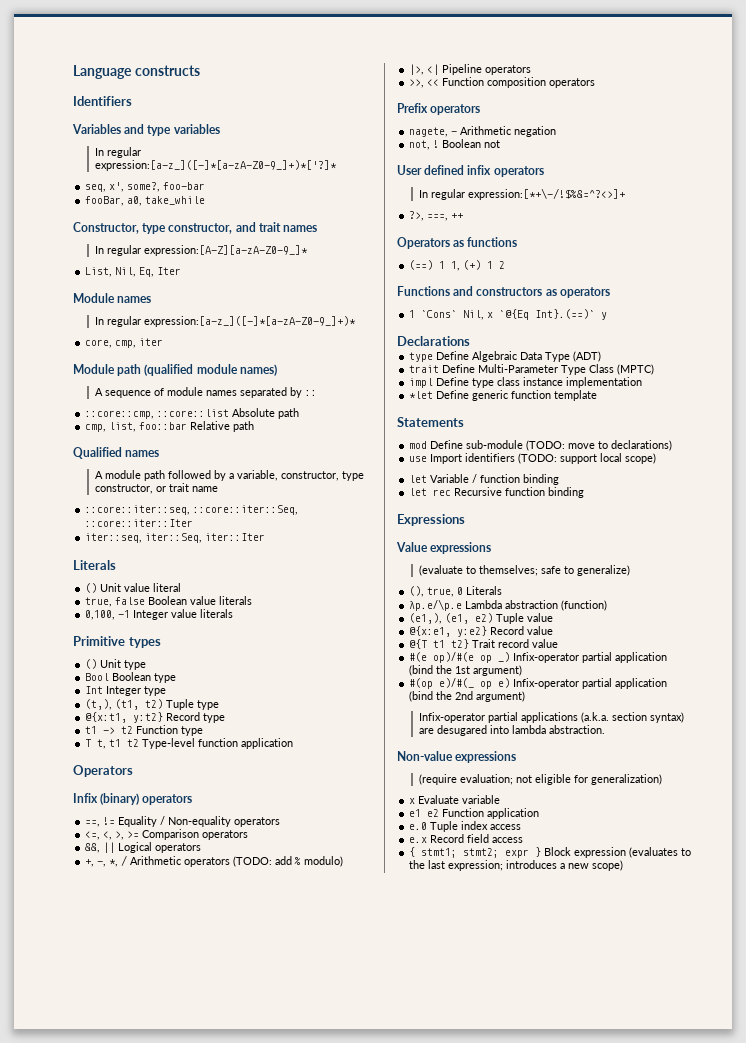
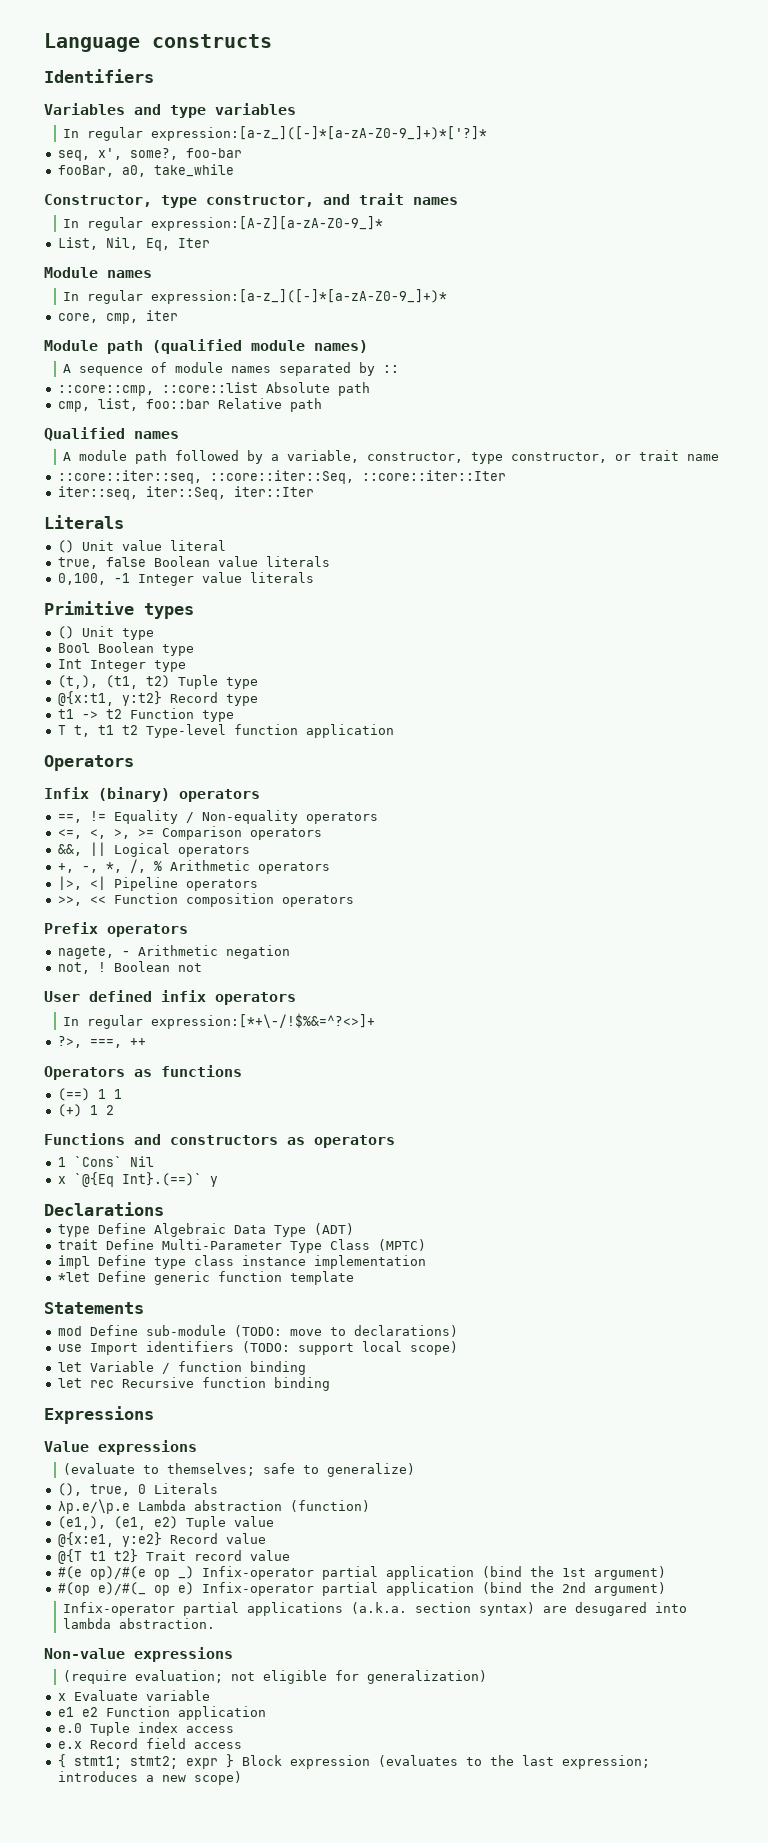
- +, -, *, / Arithmetic operators (TODO: add % modulo)
+ +, -, *, /, % Arithmetic operators
- (==) 1 1, (+) 1 2
+ (==) 1 1
+ (+) 1 2
- 1 `Cons` Nil, x `@{Eq Int}.(==)` y
+ 1 `Cons` Nil
+ x `@{Eq Int}.(==)` y

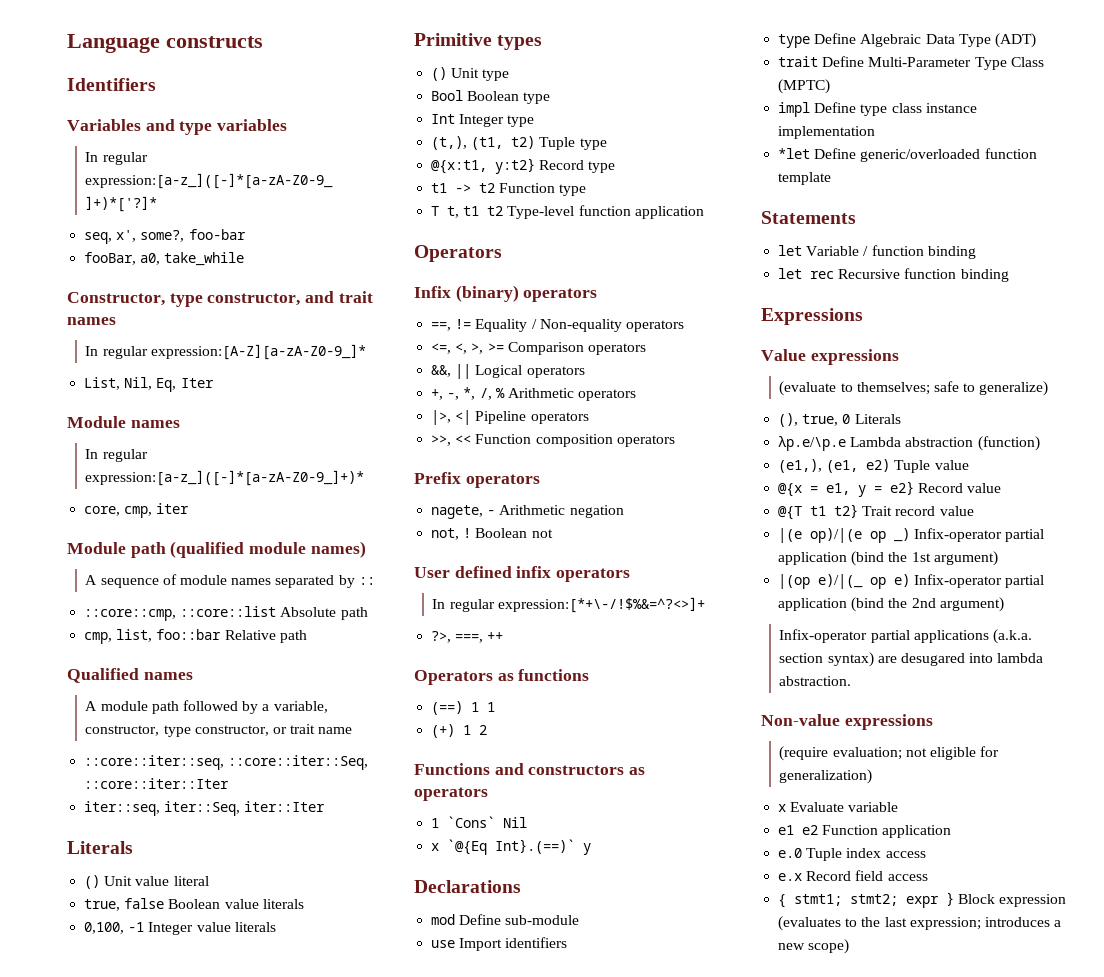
+ mod Define sub-module
+ use Import identifiers
- *let Define generic function template
+ *let Define generic/overloaded function template
- mod Define sub-module (TODO: move to declarations)
- use Import identifiers (TODO: support local scope)
- @{x:e1, y:e2} Record value
+ @{x = e1, y = e2} Record value
- #(e op)/#(e op _) Infix-operator partial application (bind the 1st argument)
+ |(e op)/|(e op _) Infix-operator partial application (bind the 1st argument)
- #(op e)/#(_ op e) Infix-operator partial application (bind the 2nd argument)
+ |(op e)/|(_ op e) Infix-operator partial application (bind the 2nd argument)

